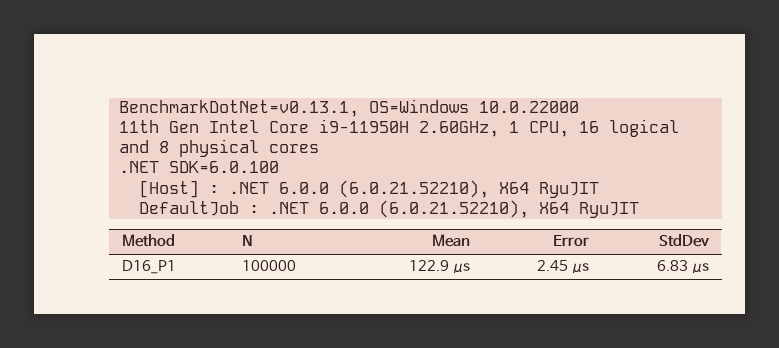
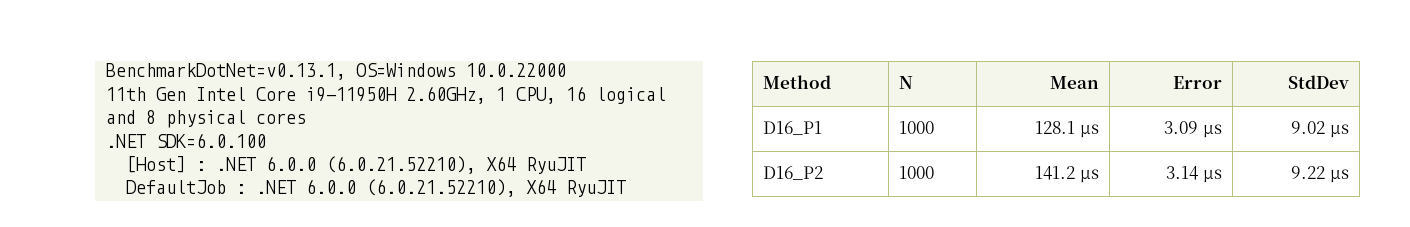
- D16_P1 | 100000 | 122.9 μs | 2.45 μs | 6.83 μs
+ D16_P1 | 1000 | 128.1 μs | 3.09 μs | 9.02 μs
+ D16_P2 | 1000 | 141.2 μs | 3.14 μs | 9.22 μs

